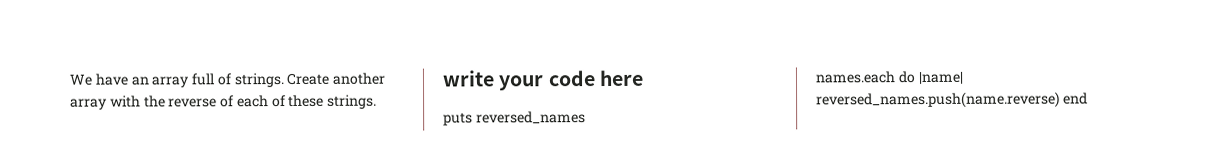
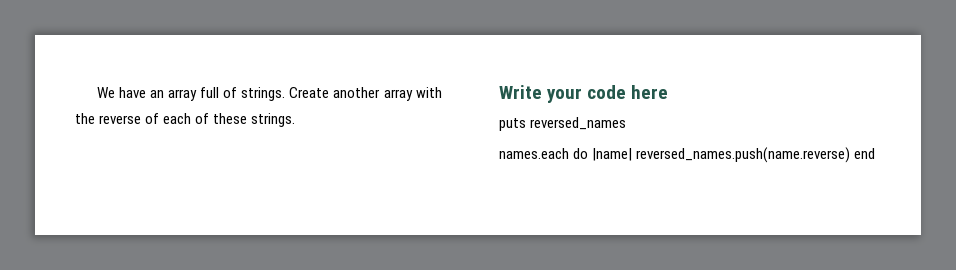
- write your code here
+ Write your code here

